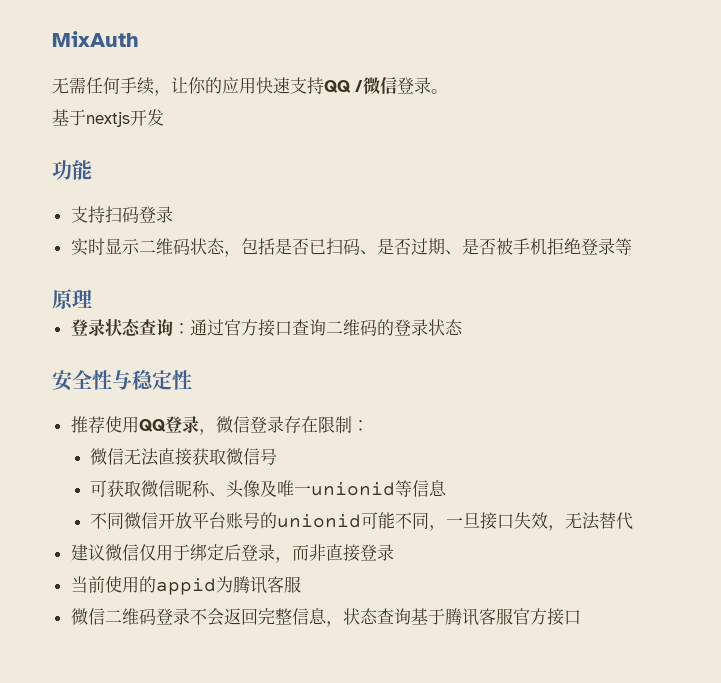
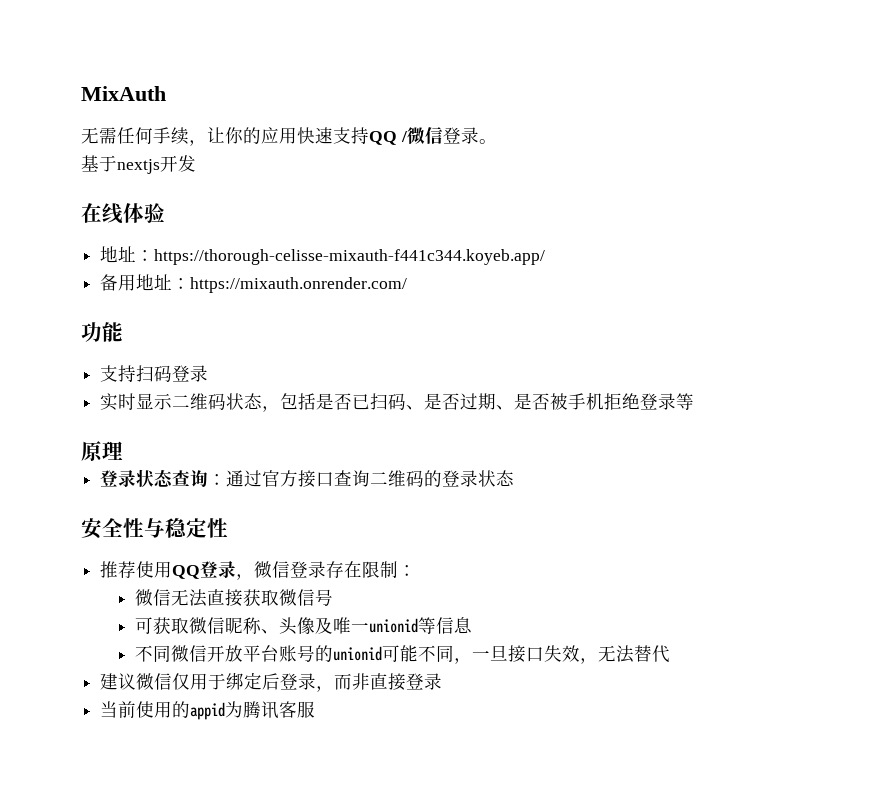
+ 在线体验
+ 地址：https://thorough-celisse-mixauth-f441c344.koyeb.app/
+ 备用地址：https://mixauth.onrender.com/
- 微信二维码登录不会返回完整信息，状态查询基于腾讯客服官方接口

